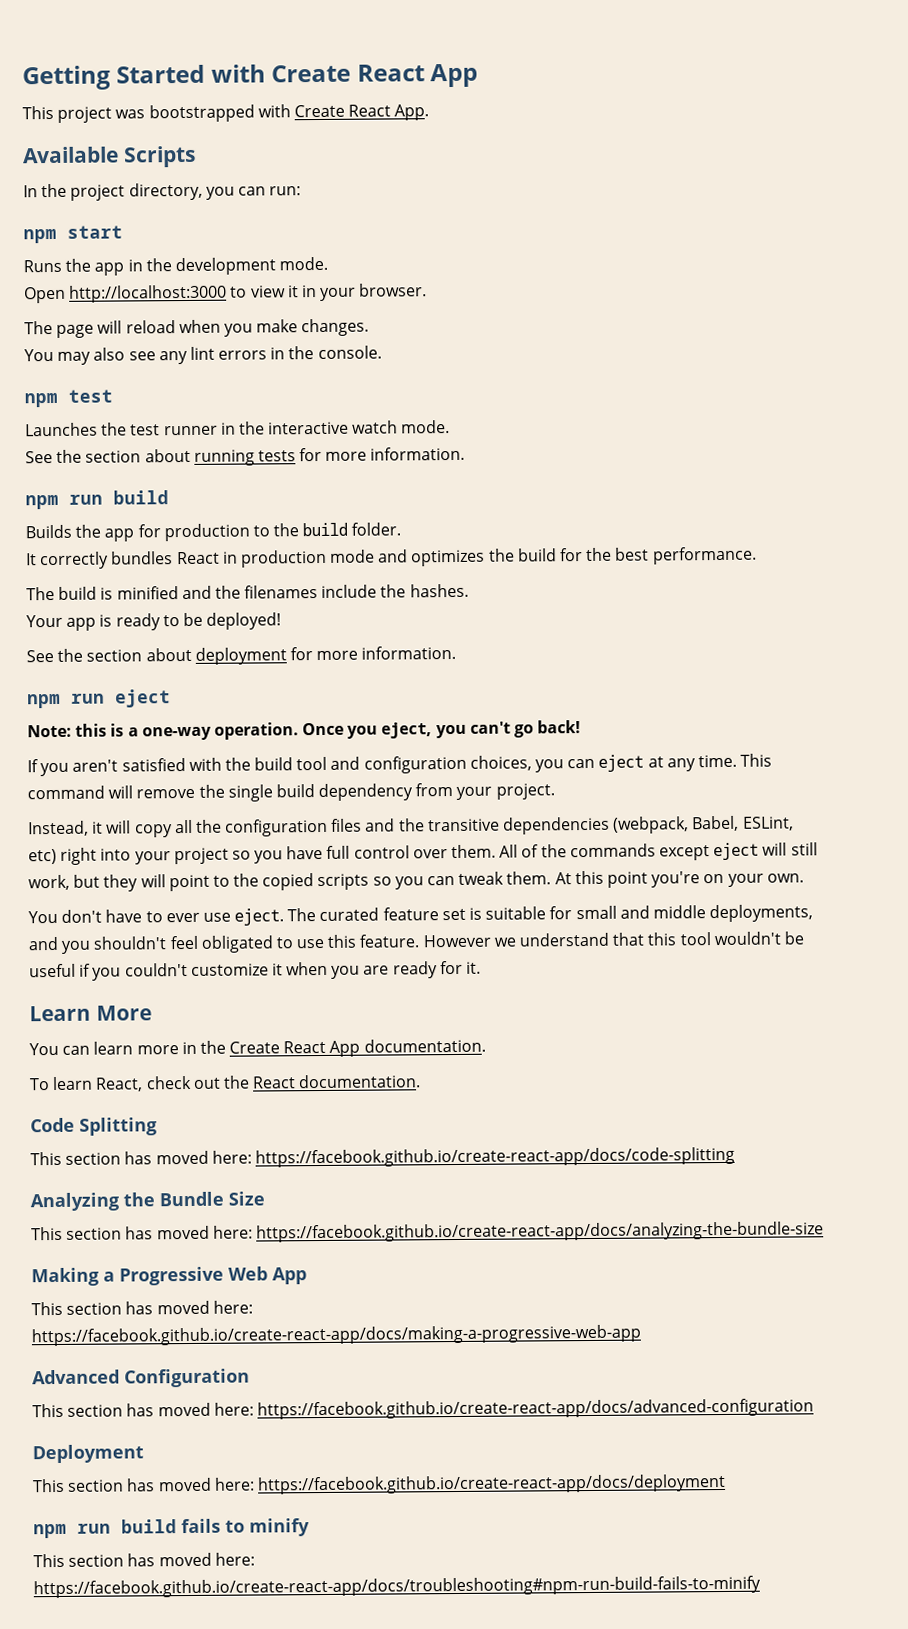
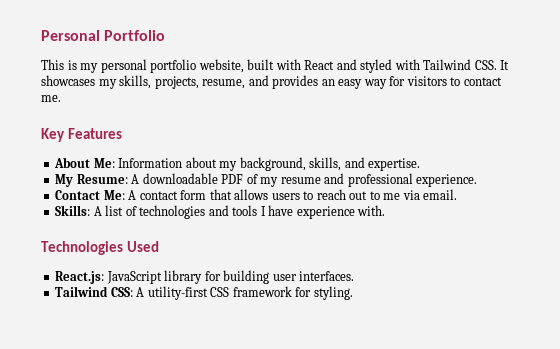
- Getting Started with Create React App
- This project was bootstrapped with Create React App.
- Available Scripts
- In the project directory, you can run:
- npm start
- Runs the app in the development mode.
- Open http://localhost:3000 to view it in your browser.
- The page will reload when you make changes.
- You may also see any lint errors in the console.
- npm test
- Launches the test runner in the interactive watch mode.
- See the section about running tests for more information.
- npm run build
- Builds the app for production to the build folder.
- It correctly bundles React in production mode and optimizes the build for the best performance.
- The build is minified and the filenames include the hashes.
- Your app is ready to be deployed!
- See the section about deployment for more information.
- npm run eject
- Note: this is a one-way operation. Once you eject, you can't go back!
- If you aren't satisfied with the build tool and configuration choices, you can eject at any time. This command will remove the single build dependency from your project.
- Instead, it will copy all the configuration files and the transitive dependencies (webpack, Babel, ESLint, etc) right into your project so you have full control over them. All of the commands except eject will still work, but they will point to the copied scripts so you can tweak them. At this point you're on your own.
- You don't have to ever use eject. The curated feature set is suitable for small and middle deployments, and you shouldn't feel obligated to use this feature. However we understand that this tool wouldn't be useful if you couldn't customize it when you are ready for it.
- Learn More
- You can learn more in the Create React App documentation.
- To learn React, check out the React documentation.
- Code Splitting
- This section has moved here: https://facebook.github.io/create-react-app/docs/code-splitting
- Analyzing the Bundle Size
- This section has moved here: https://facebook.github.io/create-react-app/docs/analyzing-the-bundle-size
- Making a Progressive Web App
- This section has moved here: https://facebook.github.io/create-react-app/docs/making-a-progressive-web-app
- Advanced Configuration
- This section has moved here: https://facebook.github.io/create-react-app/docs/advanced-configuration
- Deployment
- This section has moved here: https://facebook.github.io/create-react-app/docs/deployment
- npm run build fails to minify
- This section has moved here: https://facebook.github.io/create-react-app/docs/troubleshooting#npm-run-build-fails-to-minify
+ Personal Portfolio
+ This is my personal portfolio website, built with React and styled with Tailwind CSS. It showcases my skills, projects, resume, and provides an easy way for visitors to contact me.
+ Key Features
+ About Me: Information about my background, skills, and expertise.
+ My Resume: A downloadable PDF of my resume and professional experience.
+ Contact Me: A contact form that allows users to reach out to me via email.
+ Skills: A list of technologies and tools I have experience with.
+ Technologies Used
+ React.js: JavaScript library for building user interfaces.
+ Tailwind CSS: A utility-first CSS framework for styling.

